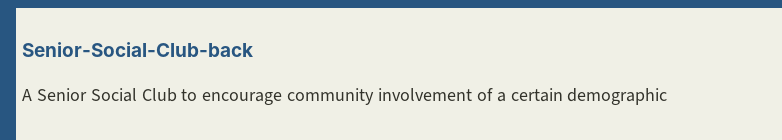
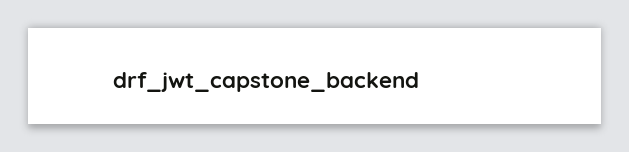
- Senior-Social-Club-back
- A Senior Social Club to encourage community involvement of a certain demographic
+ drf_jwt_capstone_backend

